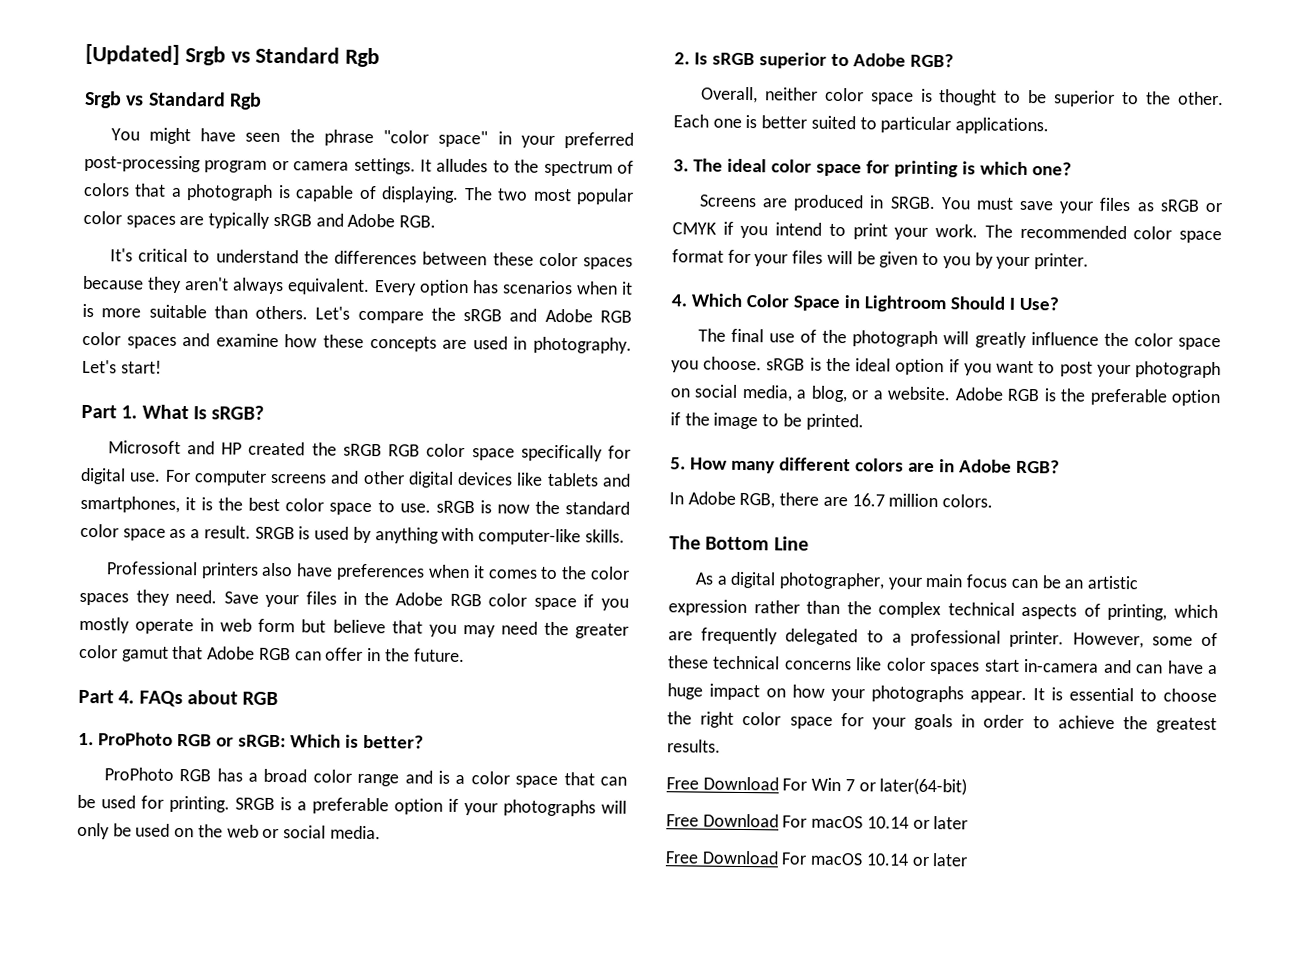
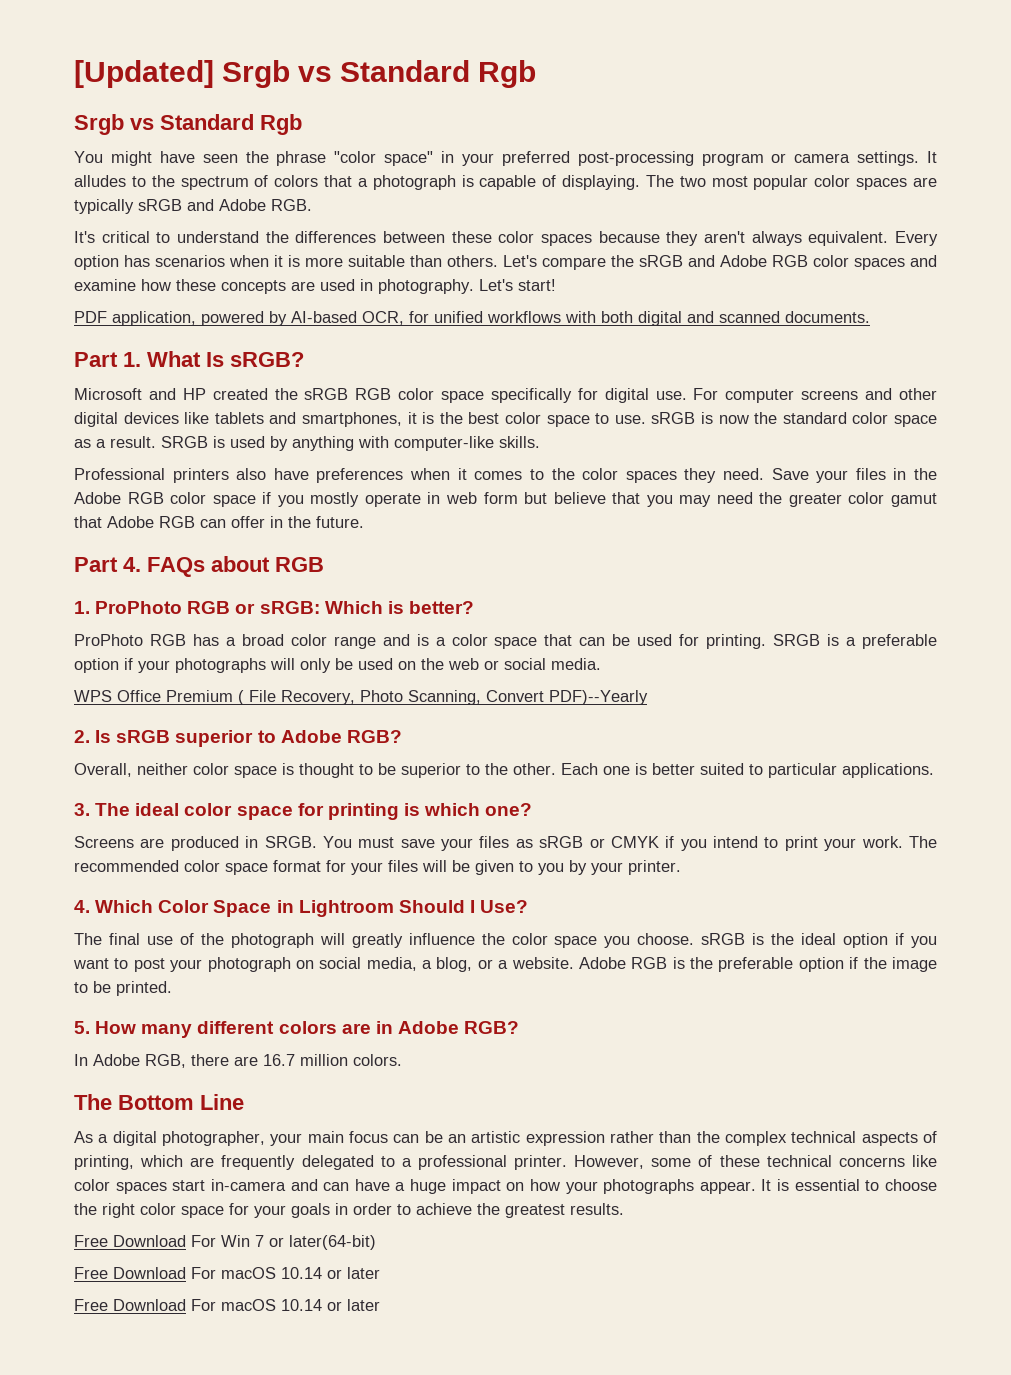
+ PDF application, powered by AI-based OCR, for unified workflows with both digital and scanned documents.
+ WPS Office Premium ( File Recovery, Photo Scanning, Convert PDF)--Yearly

